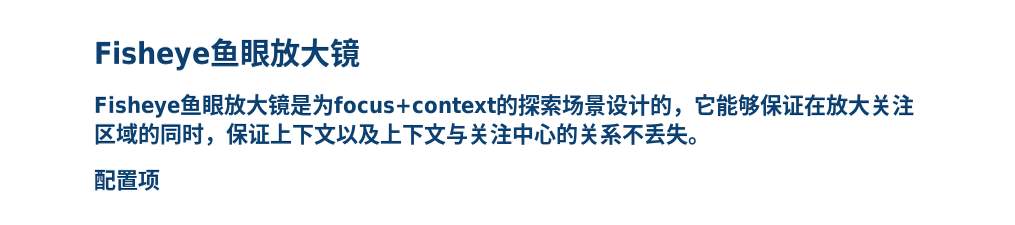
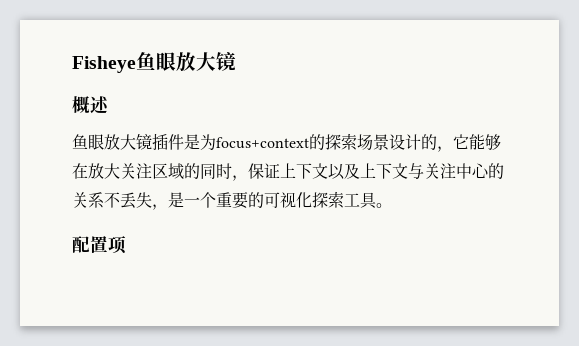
- Fisheye鱼眼放大镜是为focus+context的探索场景设计的，它能够保证在放大关注区域的同时，保证上下文以及上下文与关注中心的关系不丢失。
+ 概述
+ 鱼眼放大镜插件是为focus+context的探索场景设计的，它能够在放大关注区域的同时，保证上下文以及上下文与关注中心的关系不丢失，是一个重要的可视化探索工具。

